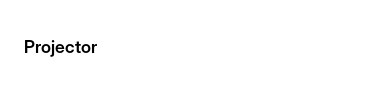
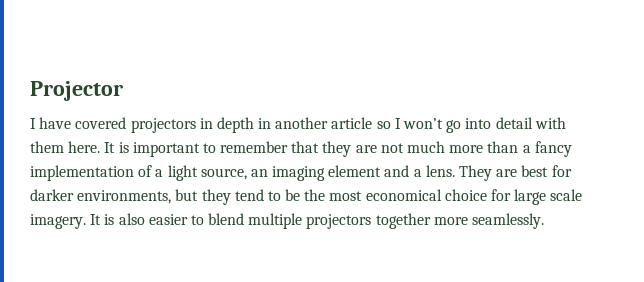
+ I have covered projectors in depth in another article so I won’t go into detail with them here. It is important to remember that they are not much more than a fancy implementation of a light source, an imaging element and a lens. They are best for darker environments, but they tend to be the most economical choice for large scale imagery. It is also easier to blend multiple projectors together more seamlessly.

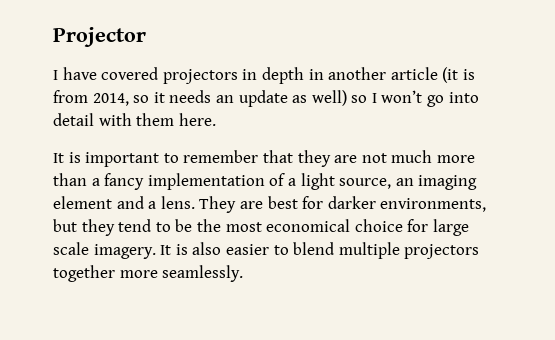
- I have covered projectors in depth in another article so I won’t go into detail with them here. It is important to remember that they are not much more than a fancy implementation of a light source, an imaging element and a lens.
+ I have covered projectors in depth in another article (it is from 2014, so it needs an update as well) so I won’t go into detail with them here.
+ It is important to remember that they are not much more than a fancy implementation of a light source, an imaging element and a lens.

